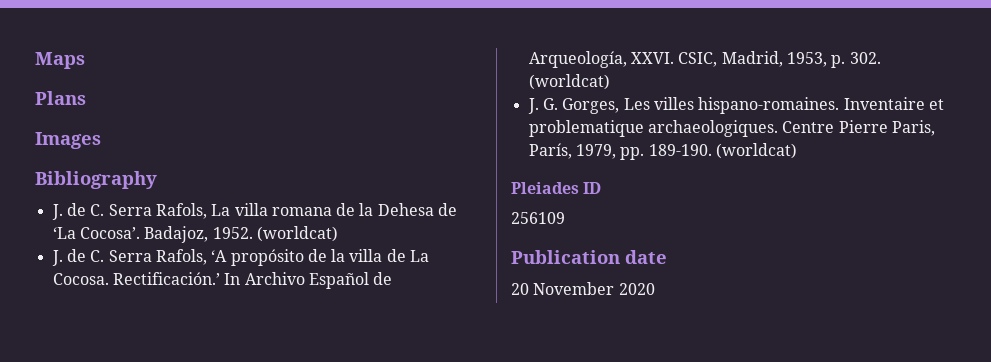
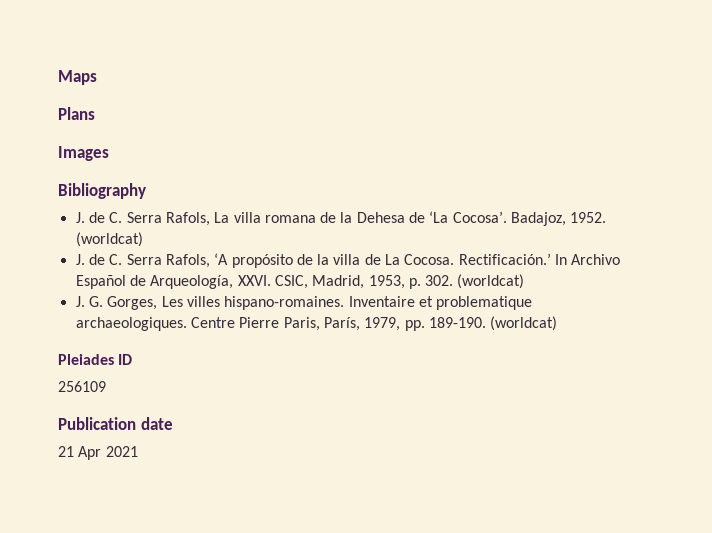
- 20 November 2020
+ 21 Apr 2021

